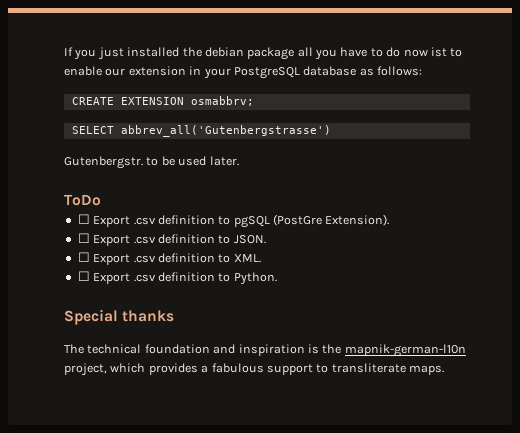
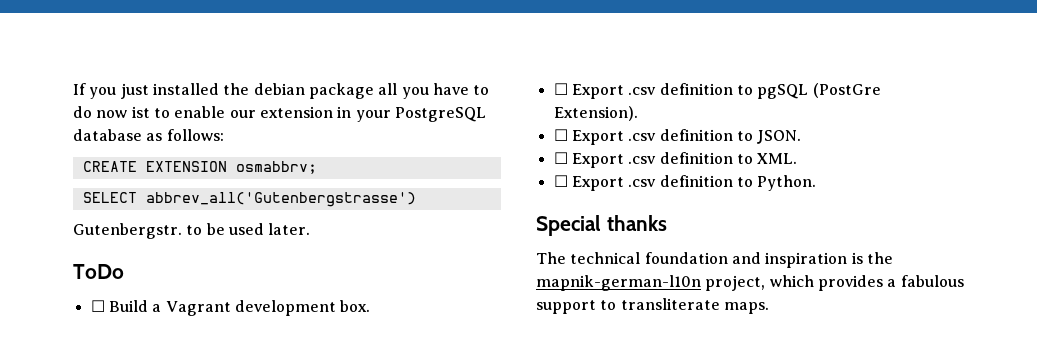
+ ☐ Build a Vagrant development box.

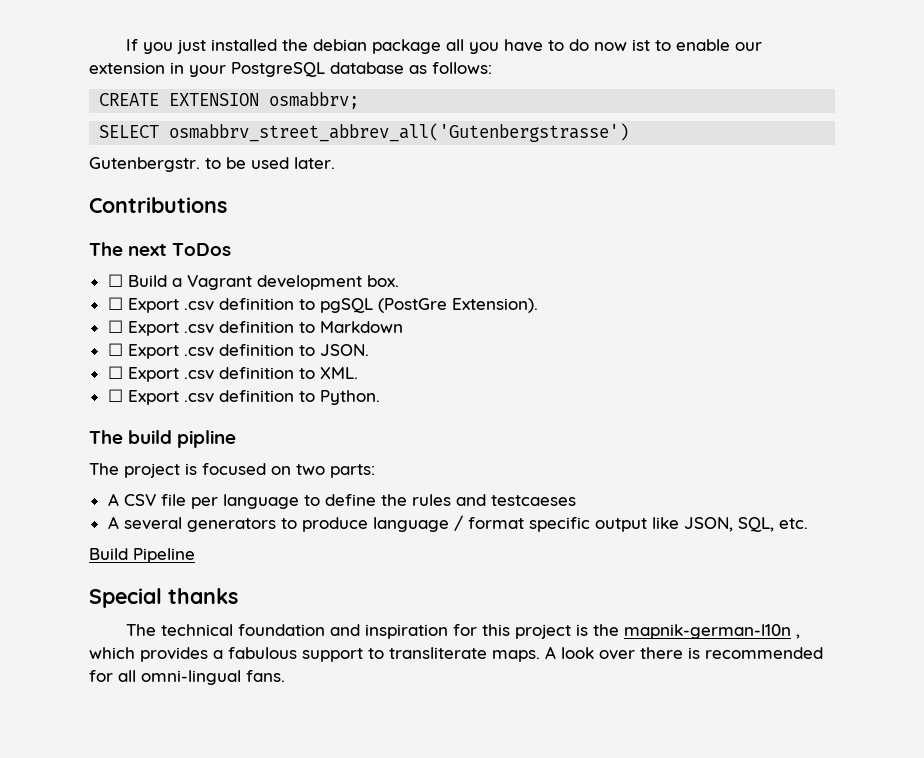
- SELECT abbrev_all('Gutenbergstrasse')
+ SELECT osmabbrv_street_abbrev_all('Gutenbergstrasse')
- ToDo
+ Contributions
+ The next ToDos
+ ☐ Export .csv definition to Markdown
+ The build pipline
+ The project is focused on two parts:
+ A CSV file per language to define the rules and testcaeses
+ A several generators to produce language / format specific output like JSON, SQL, etc.
+ Build Pipeline
- The technical foundation and inspiration is the mapnik-german-l10n project, which provides a fabulous support to transliterate maps.
+ The technical foundation and inspiration for this project is the mapnik-german-l10n , which provides a fabulous support to transliterate maps.
+ A look over there is recommended for all omni-lingual fans.

